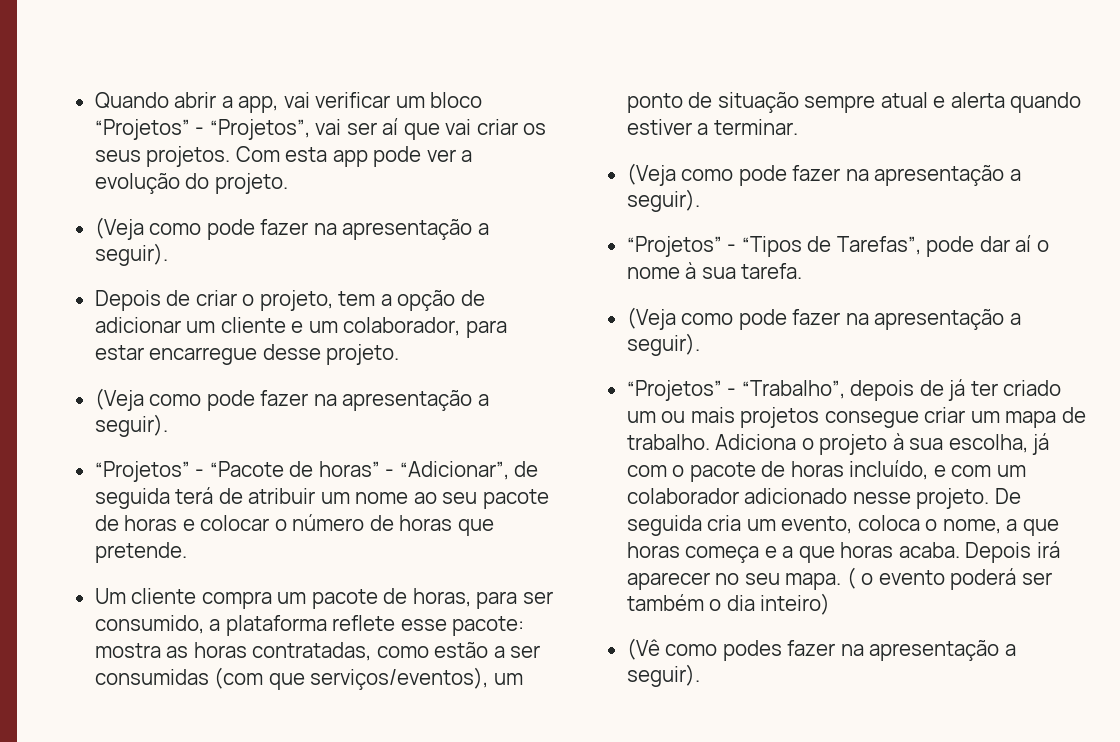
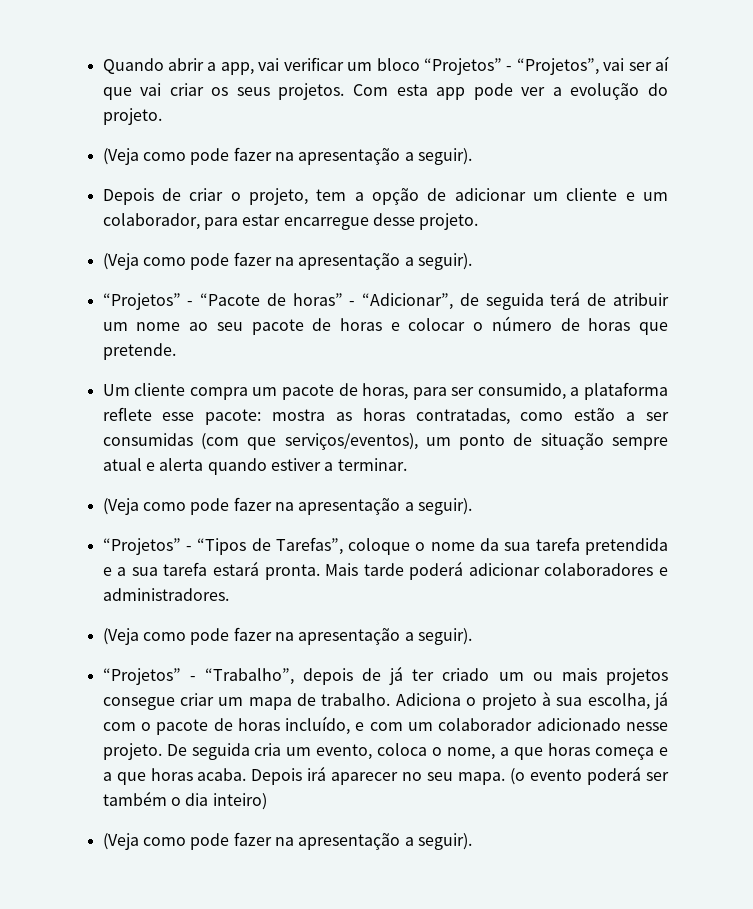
- “Projetos” - “Tipos de Tarefas”, pode dar aí o nome à sua tarefa.
+ “Projetos” - “Tipos de Tarefas”, coloque o nome da sua tarefa pretendida e a sua tarefa estará pronta. Mais tarde poderá adicionar colaboradores e administradores.
- ( o evento poderá ser também o dia inteiro)
- (Vê como podes fazer na apresentação a seguir).
+ (o evento poderá ser também o dia inteiro)
+ (Veja como pode fazer na apresentação a seguir).

